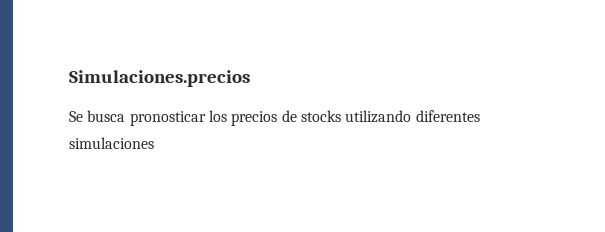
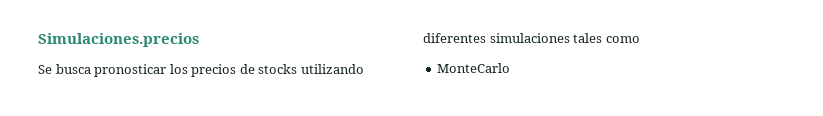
- Se busca pronosticar los precios de stocks utilizando diferentes simulaciones
+ Se busca pronosticar los precios de stocks utilizando diferentes simulaciones tales como
+ MonteCarlo

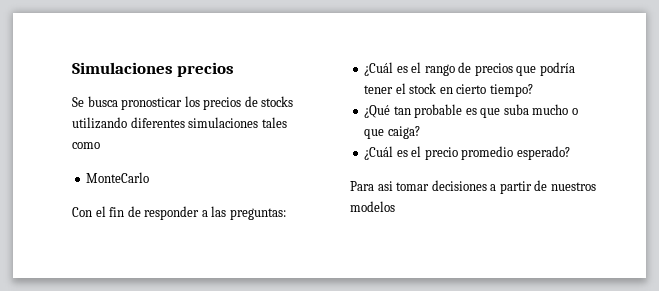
- Simulaciones.precios
+ Simulaciones precios
+ Con el fin de responder a las preguntas:
+ ¿Cuál es el rango de precios que podría tener el stock en cierto tiempo?
+ ¿Qué tan probable es que suba mucho o que caiga?
+ ¿Cuál es el precio promedio esperado?
+ Para asi tomar decisiones a partir de nuestros modelos

